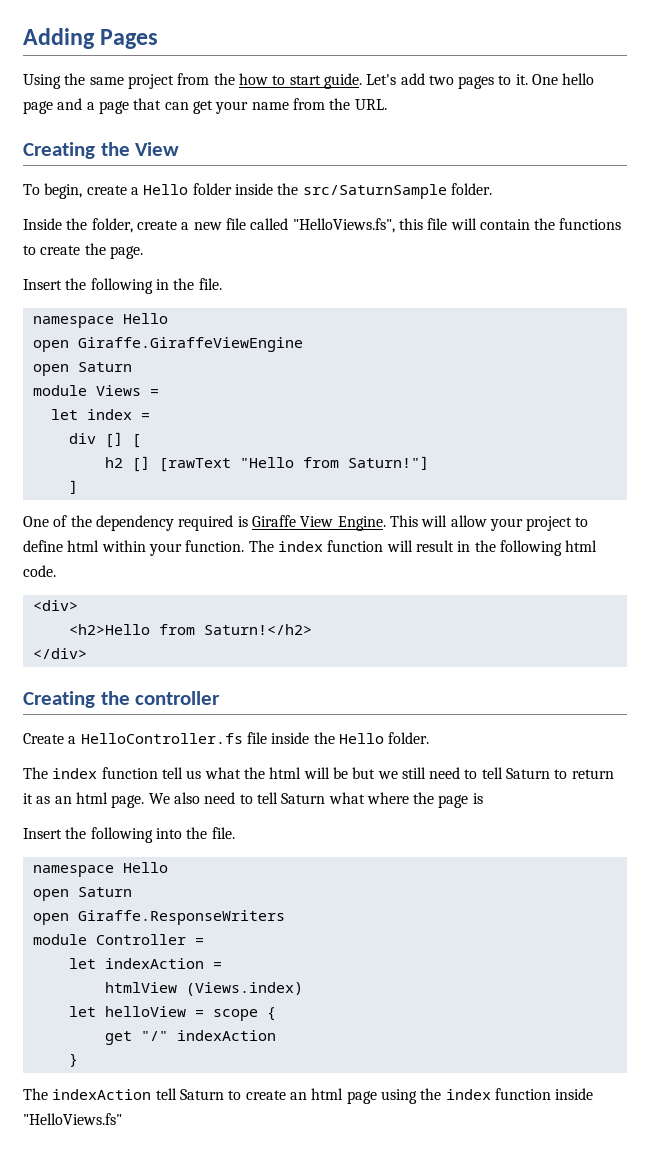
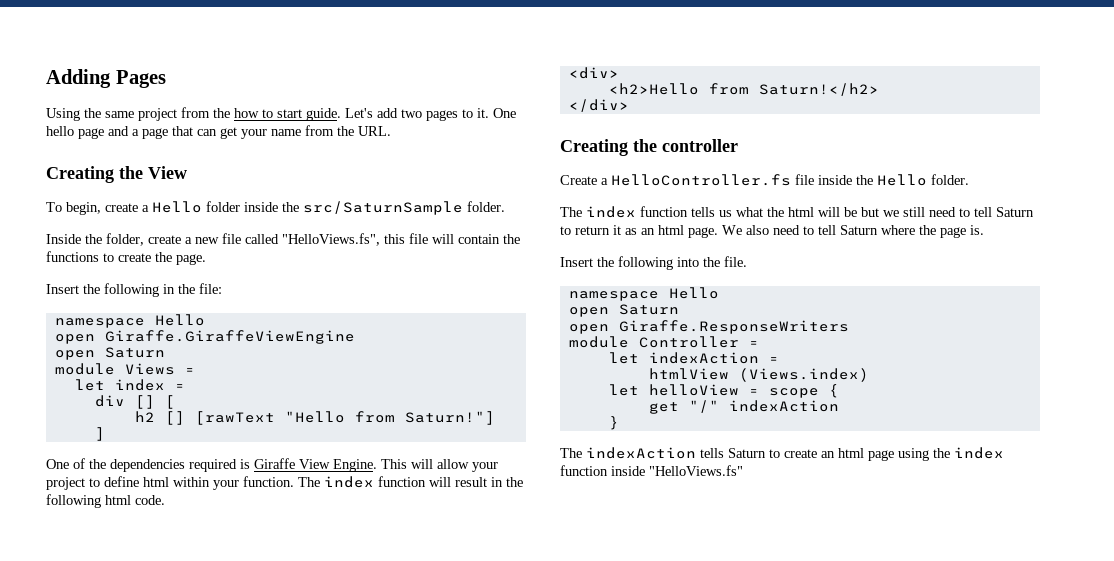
- Insert the following in the file.
+ Insert the following in the file:
- One of the dependency required is Giraffe View Engine.
+ One of the dependencies required is Giraffe View Engine.
- The index function tell us what the html will be but we still need to tell Saturn to return it as an html page.
+ The index function tells us what the html will be but we still need to tell Saturn to return it as an html page.
- We also need to tell Saturn what where the page is
+ We also need to tell Saturn where the page is.
- The indexAction tell Saturn to create an html page using the index function inside "HelloViews.fs"
+ The indexAction tells Saturn to create an html page using the index function inside "HelloViews.fs"

